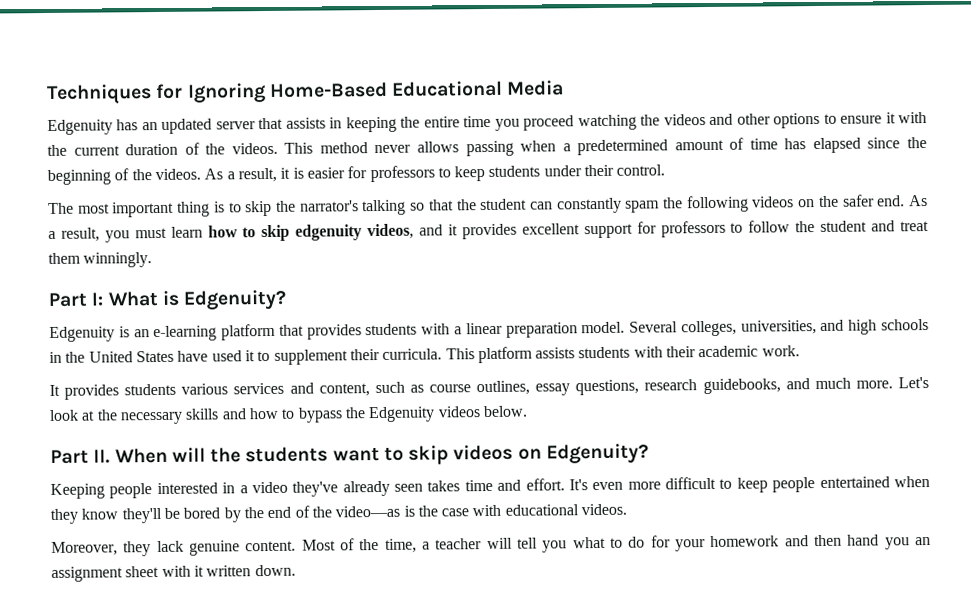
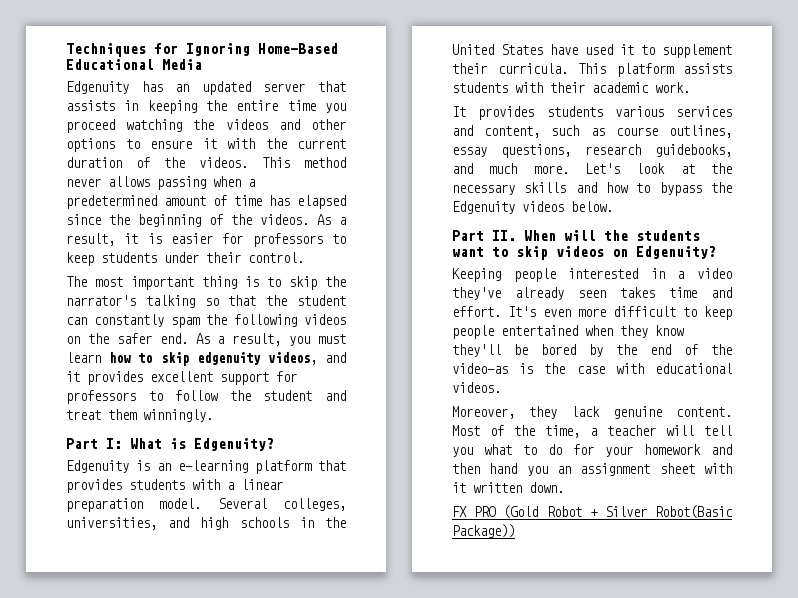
+ FX PRO (Gold Robot + Silver Robot(Basic Package))

